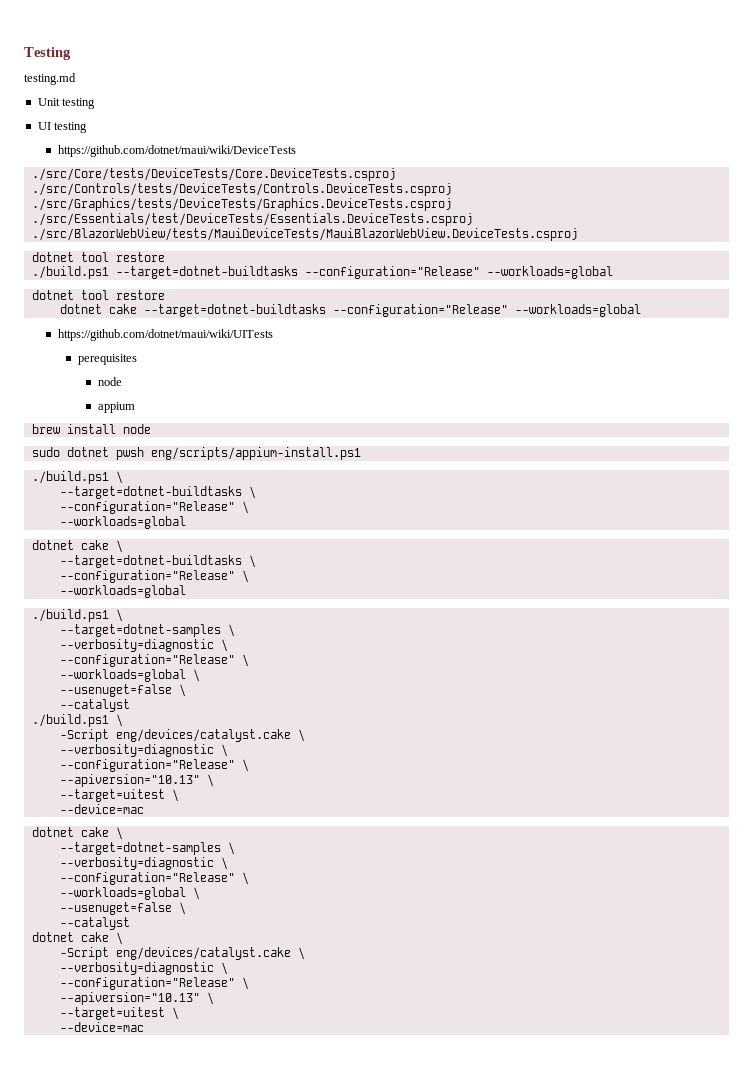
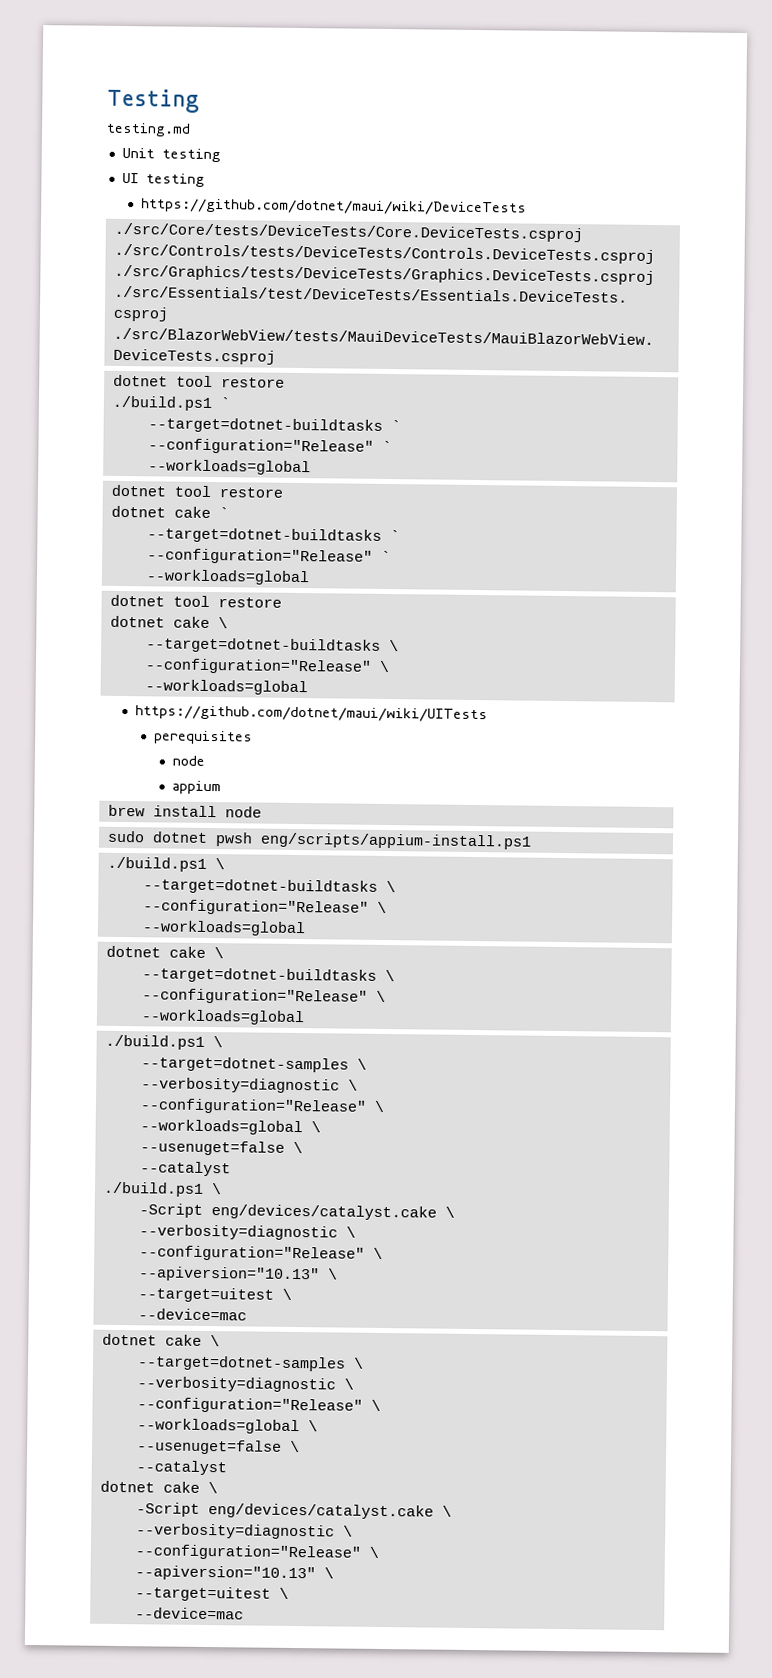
- ./build.ps1 --target=dotnet-buildtasks --configuration="Release" --workloads=global
+ ./build.ps1 `
+ --target=dotnet-buildtasks `
+ --configuration="Release" `
+ --workloads=global
  dotnet tool restore
- dotnet cake --target=dotnet-buildtasks --configuration="Release" --workloads=global
+ dotnet cake `
+ --target=dotnet-buildtasks `
+ --configuration="Release" `
+ --workloads=global
+ dotnet tool restore
+ dotnet cake \
+ --target=dotnet-buildtasks \
+ --configuration="Release" \
+ --workloads=global

